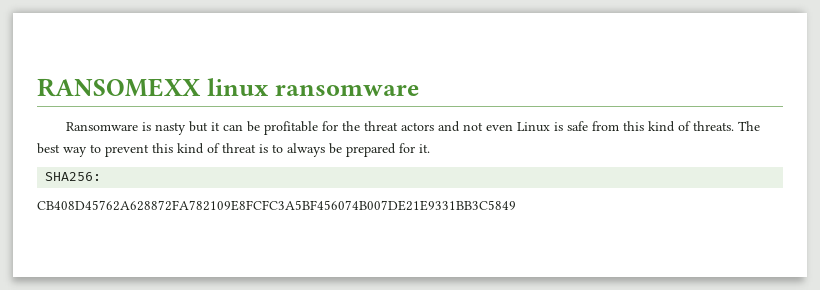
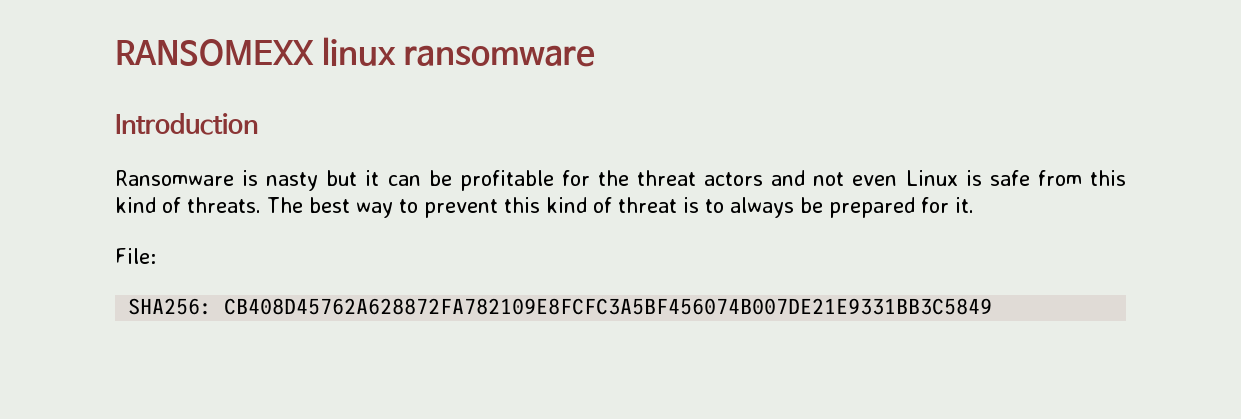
+ Introduction
+ File:
- SHA256:
- CB408D45762A628872FA782109E8FCFC3A5BF456074B007DE21E9331BB3C5849
+ SHA256: CB408D45762A628872FA782109E8FCFC3A5BF456074B007DE21E9331BB3C5849

